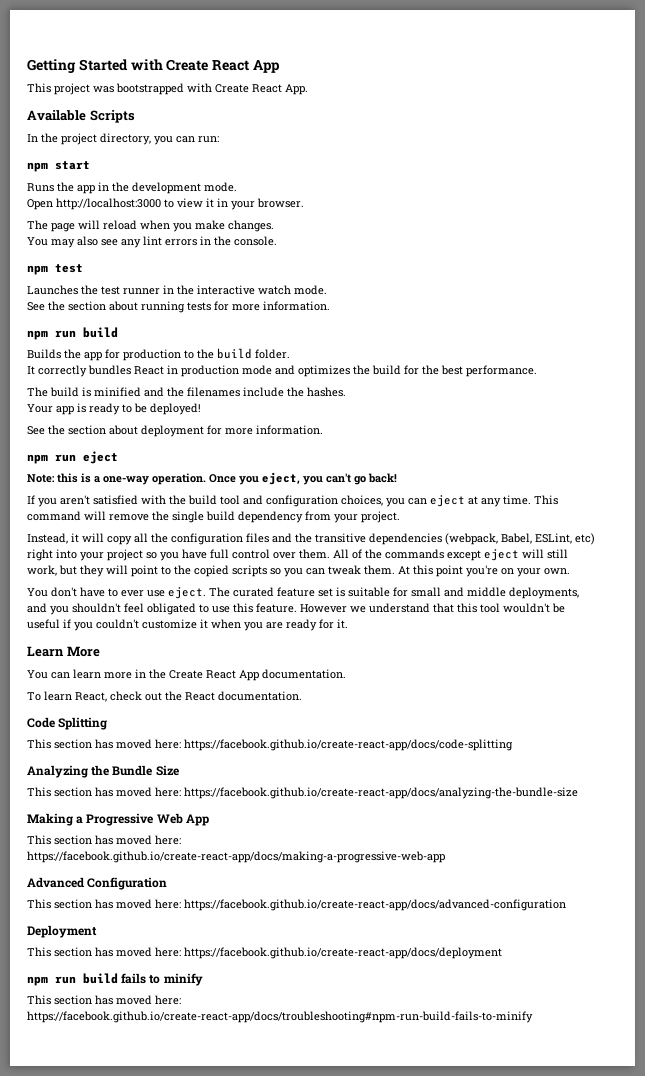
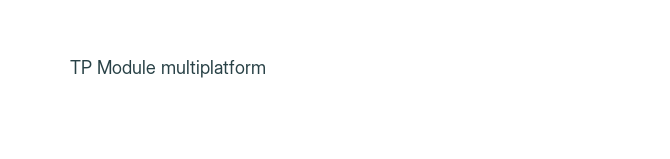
- Getting Started with Create React App
- This project was bootstrapped with Create React App.
- Available Scripts
- In the project directory, you can run:
- npm start
- Runs the app in the development mode.
- Open http://localhost:3000 to view it in your browser.
- The page will reload when you make changes.
- You may also see any lint errors in the console.
- npm test
- Launches the test runner in the interactive watch mode.
- See the section about running tests for more information.
- npm run build
- Builds the app for production to the build folder.
- It correctly bundles React in production mode and optimizes the build for the best performance.
- The build is minified and the filenames include the hashes.
- Your app is ready to be deployed!
- See the section about deployment for more information.
- npm run eject
- Note: this is a one-way operation. Once you eject, you can't go back!
- If you aren't satisfied with the build tool and configuration choices, you can eject at any time. This command will remove the single build dependency from your project.
- Instead, it will copy all the configuration files and the transitive dependencies (webpack, Babel, ESLint, etc) right into your project so you have full control over them. All of the commands except eject will still work, but they will point to the copied scripts so you can tweak them. At this point you're on your own.
- You don't have to ever use eject. The curated feature set is suitable for small and middle deployments, and you shouldn't feel obligated to use this feature. However we understand that this tool wouldn't be useful if you couldn't customize it when you are ready for it.
- Learn More
- You can learn more in the Create React App documentation.
- To learn React, check out the React documentation.
- Code Splitting
- This section has moved here: https://facebook.github.io/create-react-app/docs/code-splitting
- Analyzing the Bundle Size
- This section has moved here: https://facebook.github.io/create-react-app/docs/analyzing-the-bundle-size
- Making a Progressive Web App
- This section has moved here: https://facebook.github.io/create-react-app/docs/making-a-progressive-web-app
- Advanced Configuration
- This section has moved here: https://facebook.github.io/create-react-app/docs/advanced-configuration
- Deployment
- This section has moved here: https://facebook.github.io/create-react-app/docs/deployment
- npm run build fails to minify
- This section has moved here: https://facebook.github.io/create-react-app/docs/troubleshooting#npm-run-build-fails-to-minify
+ TP Module multiplatform

